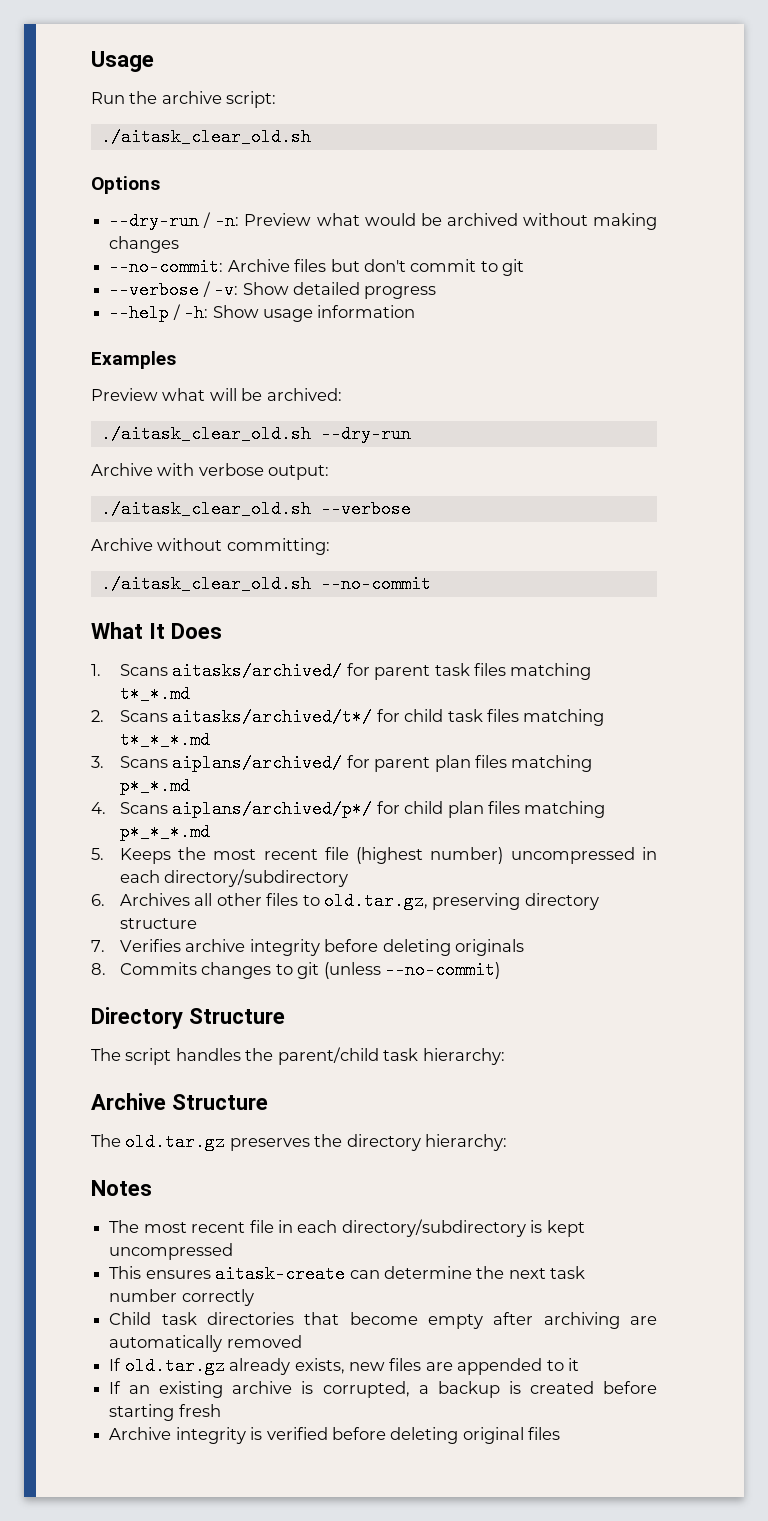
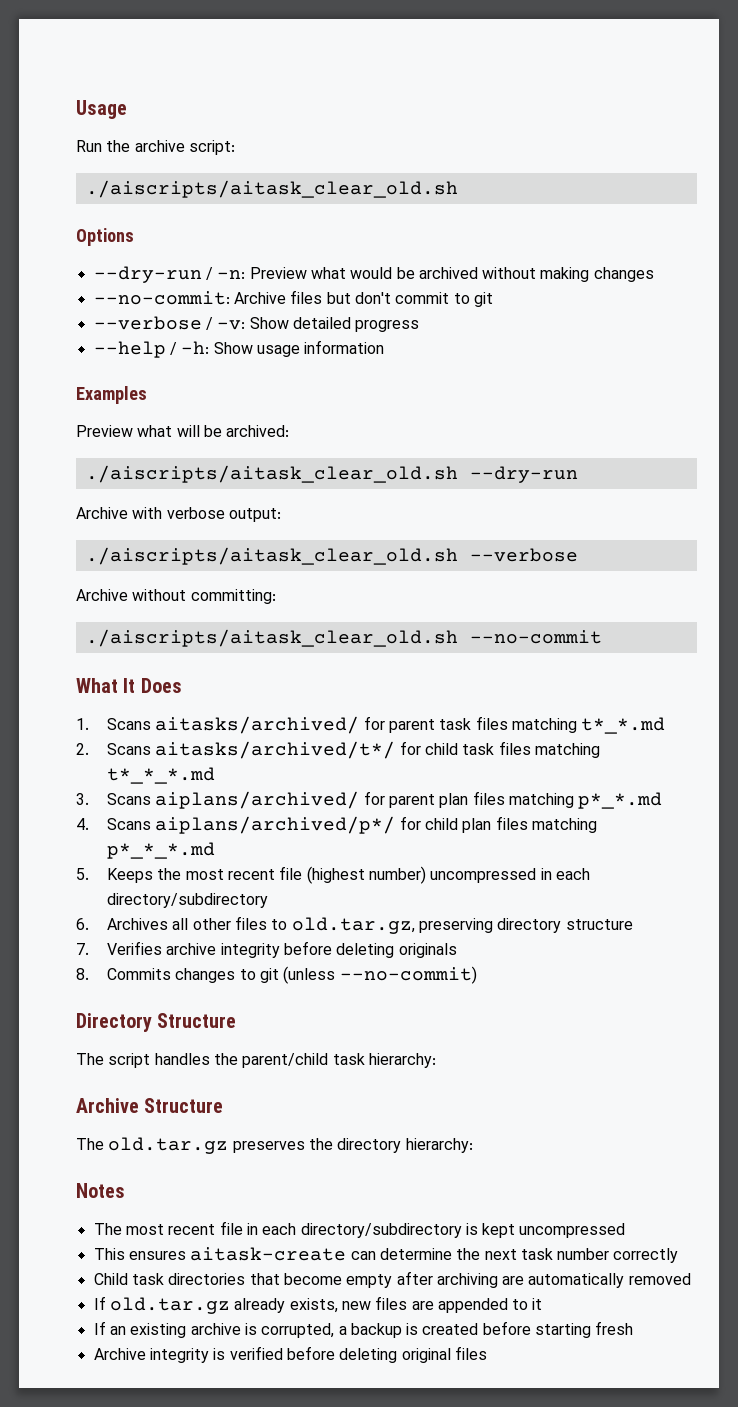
  Run the archive script:
- ./aitask_clear_old.sh
+ ./aiscripts/aitask_clear_old.sh
- ./aitask_clear_old.sh --dry-run
+ ./aiscripts/aitask_clear_old.sh --dry-run
- ./aitask_clear_old.sh --verbose
+ ./aiscripts/aitask_clear_old.sh --verbose
- ./aitask_clear_old.sh --no-commit
+ ./aiscripts/aitask_clear_old.sh --no-commit

